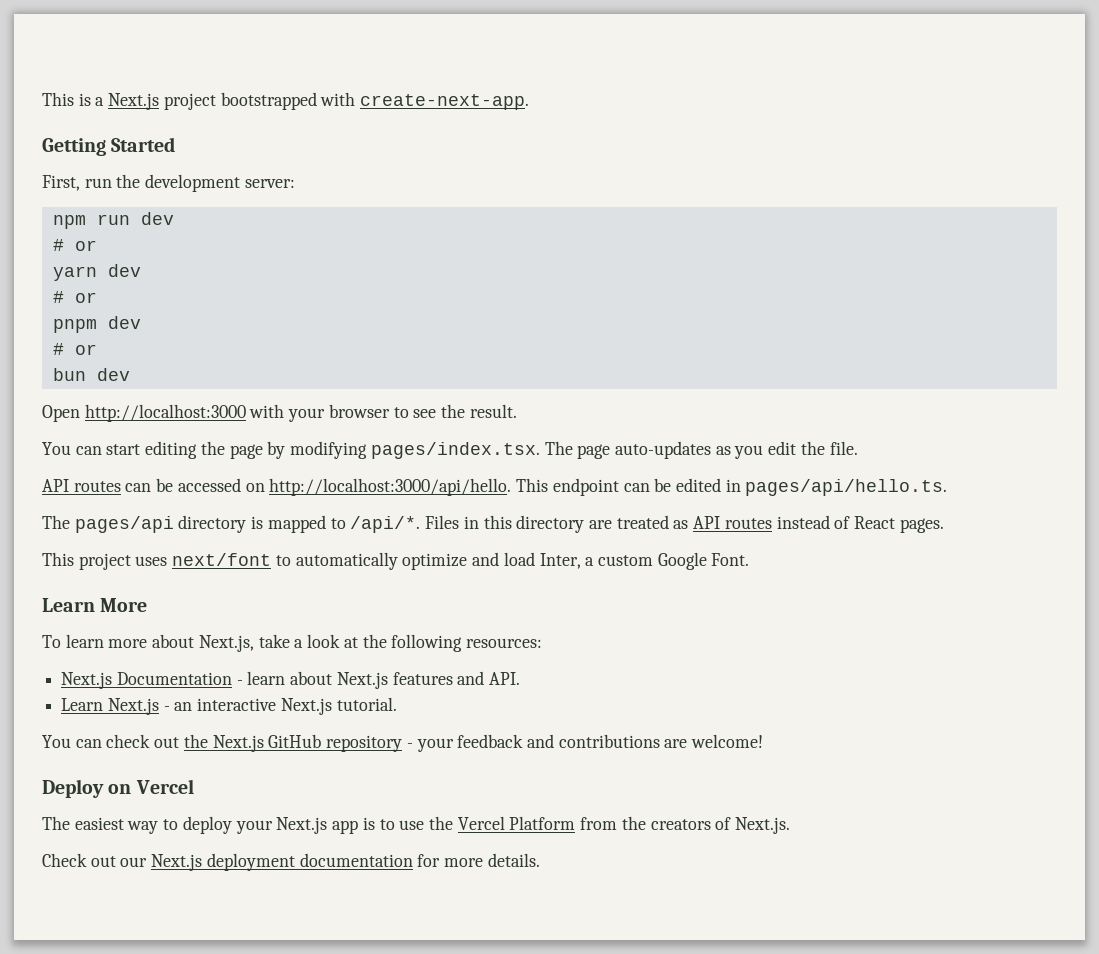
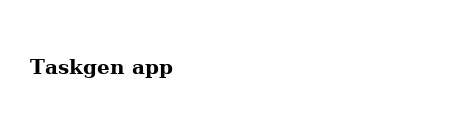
- This is a Next.js project bootstrapped with create-next-app.
- Getting Started
- First, run the development server:
- npm run dev
- # or
- yarn dev
- # or
- pnpm dev
- # or
- bun dev
- Open http://localhost:3000 with your browser to see the result.
- You can start editing the page by modifying pages/index.tsx. The page auto-updates as you edit the file.
- API routes can be accessed on http://localhost:3000/api/hello. This endpoint can be edited in pages/api/hello.ts.
- The pages/api directory is mapped to /api/*. Files in this directory are treated as API routes instead of React pages.
- This project uses next/font to automatically optimize and load Inter, a custom Google Font.
- Learn More
- To learn more about Next.js, take a look at the following resources:
- Next.js Documentation - learn about Next.js features and API.
- Learn Next.js - an interactive Next.js tutorial.
- You can check out the Next.js GitHub repository - your feedback and contributions are welcome!
- Deploy on Vercel
- The easiest way to deploy your Next.js app is to use the Vercel Platform from the creators of Next.js.
- Check out our Next.js deployment documentation for more details.
+ Taskgen app

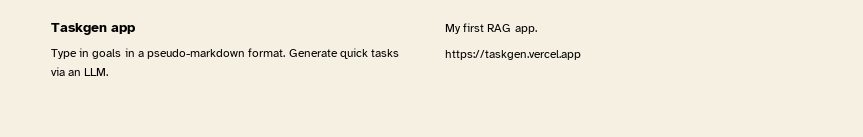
+ Type in goals in a pseudo-markdown format. Generate quick tasks via an LLM.
+ My first RAG app.
+ https://taskgen.vercel.app

